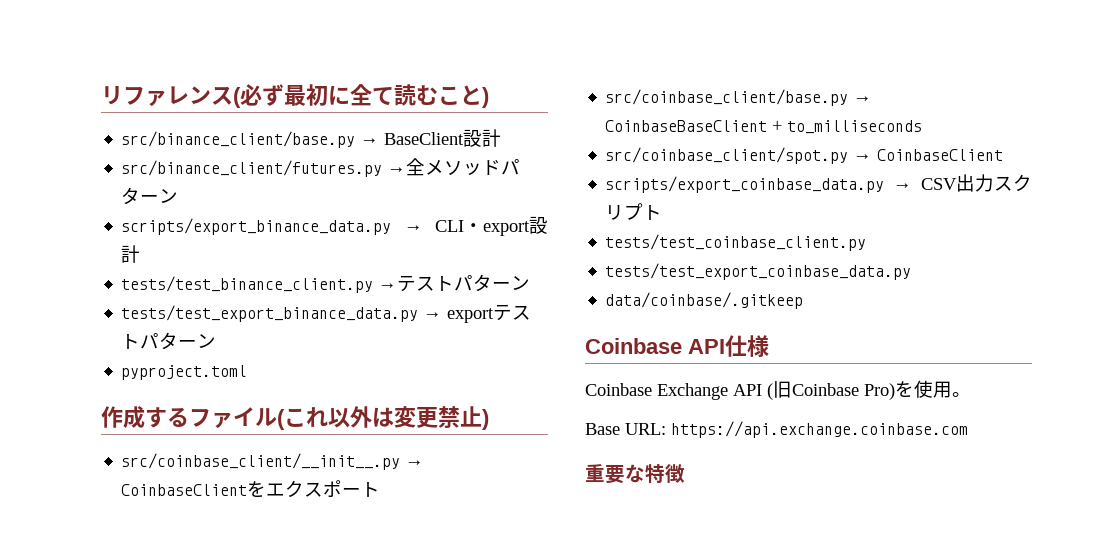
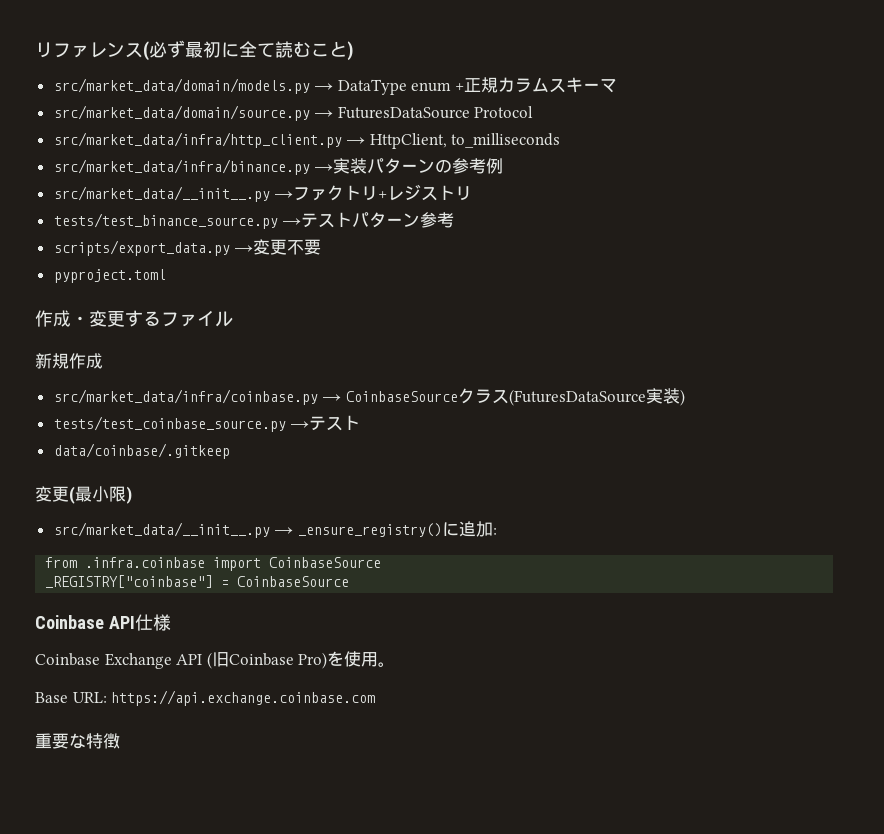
- src/binance_client/base.py → BaseClient設計
- src/binance_client/futures.py →全メソッドパターン
- scripts/export_binance_data.py → CLI・export設計
- tests/test_binance_client.py →テストパターン
- tests/test_export_binance_data.py → exportテストパターン
+ src/market_data/domain/models.py → DataType enum +正規カラムスキーマ
+ src/market_data/domain/source.py → FuturesDataSource Protocol
+ src/market_data/infra/http_client.py → HttpClient, to_milliseconds
+ src/market_data/infra/binance.py →実装パターンの参考例
+ src/market_data/__init__.py →ファクトリ+レジストリ
+ tests/test_binance_source.py →テストパターン参考
+ scripts/export_data.py →変更不要
- 作成するファイル(これ以外は変更禁止)
- src/coinbase_client/__init__.py → CoinbaseClientをエクスポート
- src/coinbase_client/base.py → CoinbaseBaseClient + to_milliseconds
- src/coinbase_client/spot.py → CoinbaseClient
- scripts/export_coinbase_data.py → CSV出力スクリプト
- tests/test_coinbase_client.py
- tests/test_export_coinbase_data.py
+ 作成・変更するファイル
+ 新規作成
+ src/market_data/infra/coinbase.py → CoinbaseSourceクラス(FuturesDataSource実装)
+ tests/test_coinbase_source.py →テスト
  data/coinbase/.gitkeep
+ 変更(最小限)
+ src/market_data/__init__.py → _ensure_registry()に追加:
+ from .infra.coinbase import CoinbaseSource
+ _REGISTRY["coinbase"] = CoinbaseSource

